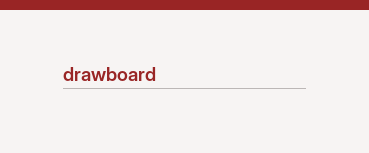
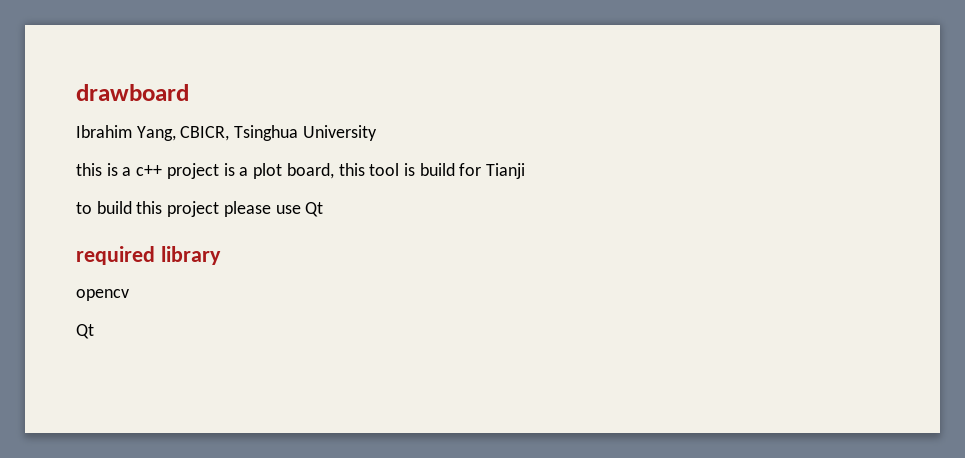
+ Ibrahim Yang, CBICR, Tsinghua University
+ this is a c++ project is a plot board, this tool is build for Tianji
+ to build this project please use Qt
+ required library
+ opencv
+ Qt

